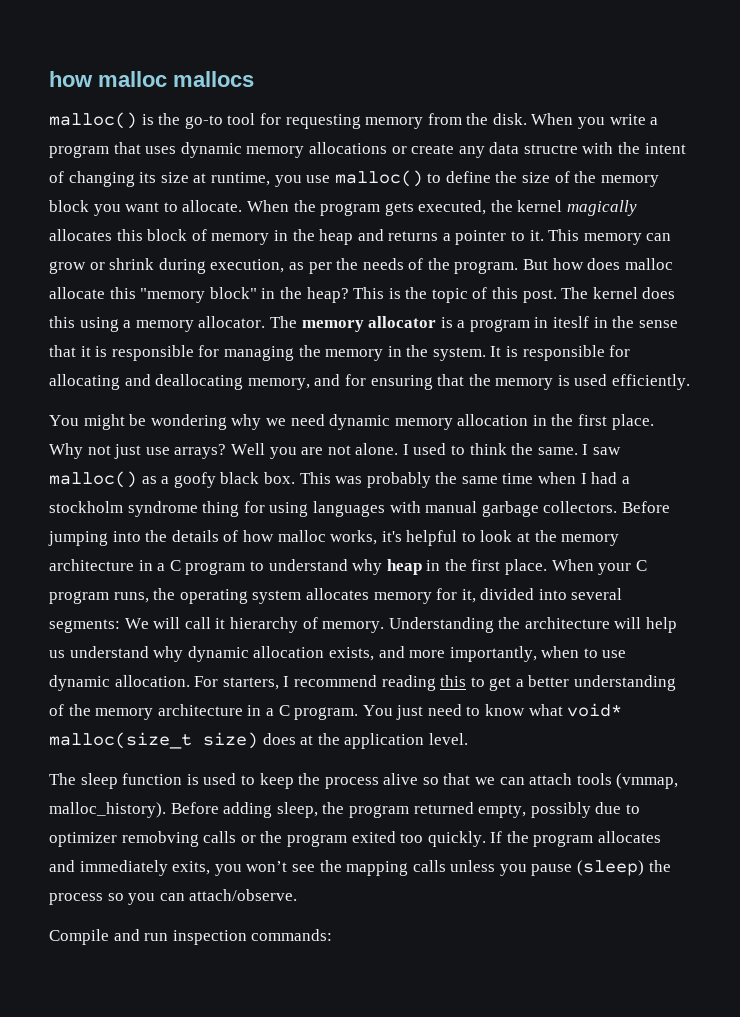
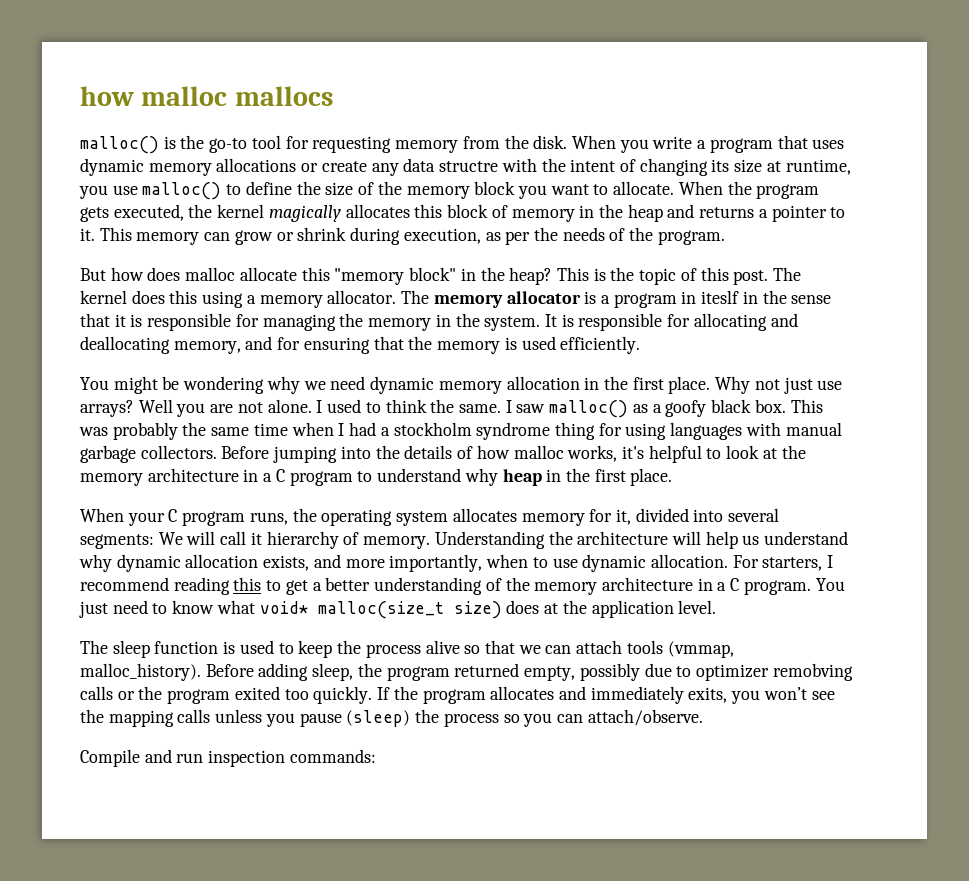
- This memory can grow or shrink during execution, as per the needs of the program. But how does malloc allocate this "memory block" in the heap?
+ This memory can grow or shrink during execution, as per the needs of the program.
+ But how does malloc allocate this "memory block" in the heap?
- Before jumping into the details of how malloc works, it's helpful to look at the memory architecture in a C program to understand why heap in the first place. When your C program runs, the operating system allocates memory for it, divided into several segments: We will call it hierarchy of memory.
+ Before jumping into the details of how malloc works, it's helpful to look at the memory architecture in a C program to understand why heap in the first place.
+ When your C program runs, the operating system allocates memory for it, divided into several segments: We will call it hierarchy of memory.

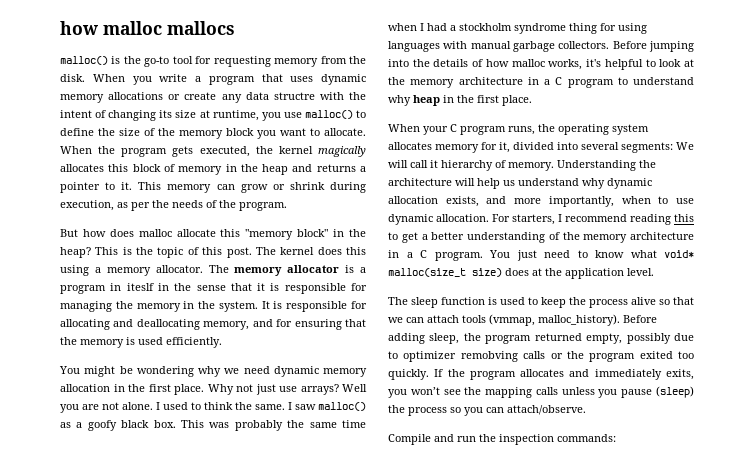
- Compile and run inspection commands:
+ Compile and run the inspection commands:

